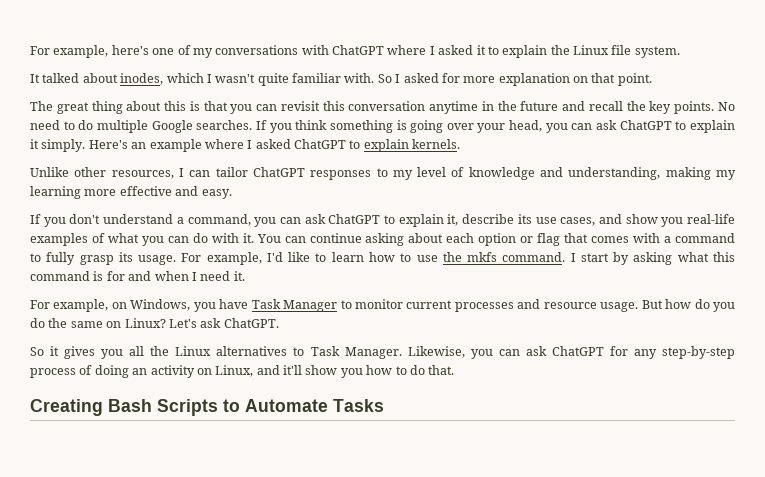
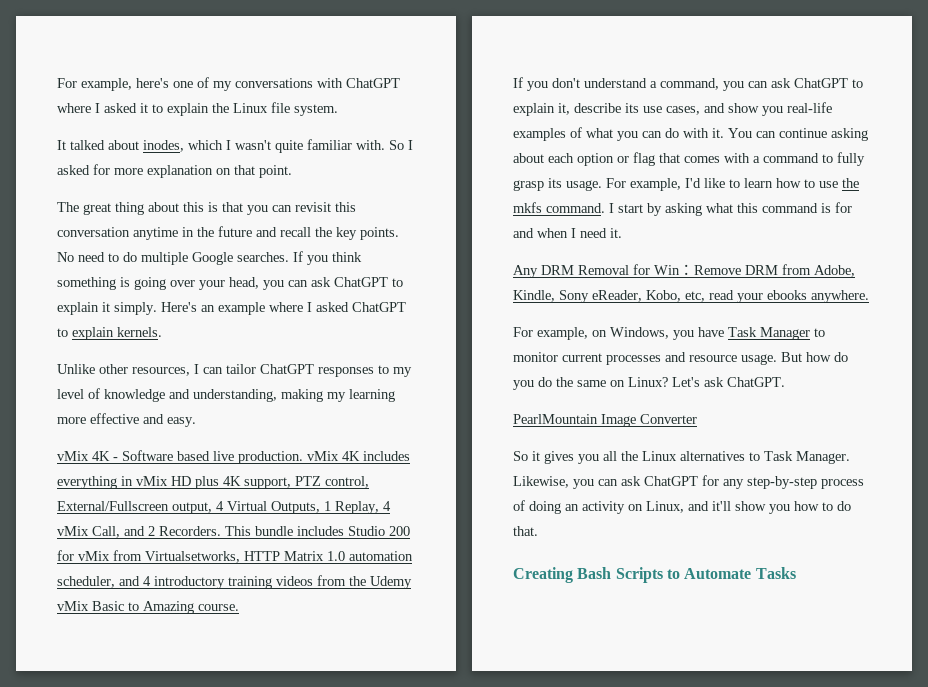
+ vMix 4K - Software based live production. vMix 4K includes everything in vMix HD plus 4K support, PTZ control, External/Fullscreen output, 4 Virtual Outputs, 1 Replay, 4 vMix Call, and 2 Recorders. This bundle includes Studio 200 for vMix from Virtualsetworks, HTTP Matrix 1.0 automation scheduler, and 4 introductory training videos from the Udemy vMix Basic to Amazing course.
+ Any DRM Removal for Win：Remove DRM from Adobe, Kindle, Sony eReader, Kobo, etc, read your ebooks anywhere.
+ PearlMountain Image Converter

